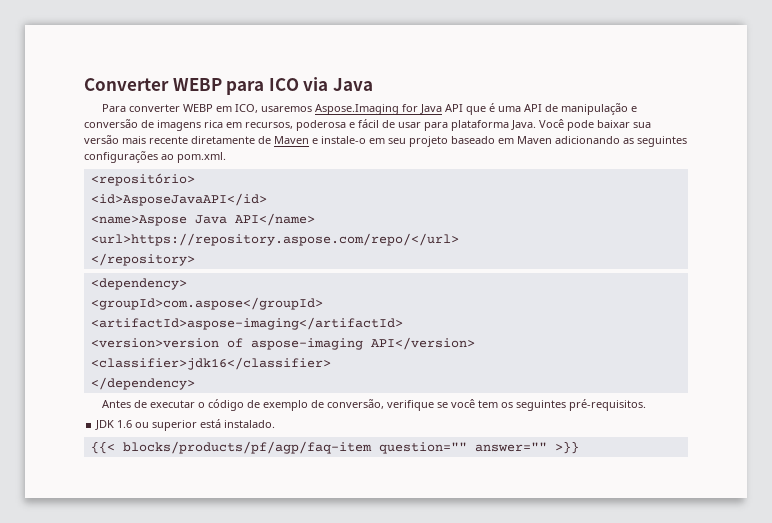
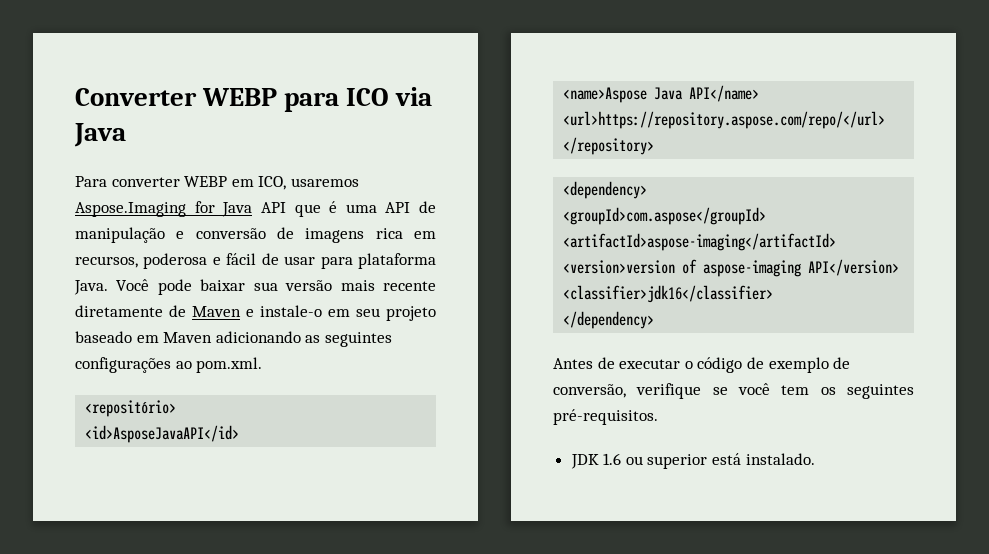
- {{< blocks/products/pf/agp/faq-item question="" answer="" >}}

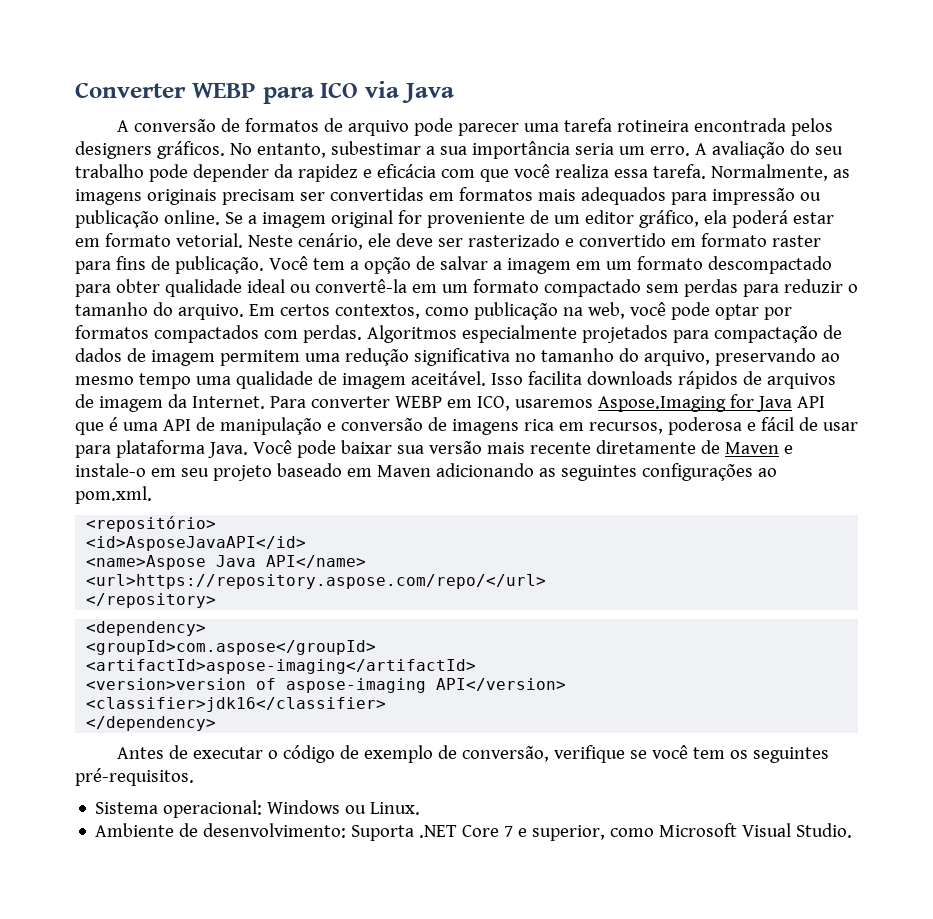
+ A conversão de formatos de arquivo pode parecer uma tarefa rotineira encontrada pelos designers gráficos. No entanto, subestimar a sua importância seria um erro. A avaliação do seu trabalho pode depender da rapidez e eficácia com que você realiza essa tarefa. Normalmente, as imagens originais precisam ser convertidas em formatos mais adequados para impressão ou publicação online. Se a imagem original for proveniente de um editor gráfico, ela poderá estar em formato vetorial. Neste cenário, ele deve ser rasterizado e convertido em formato raster para fins de publicação. Você tem a opção de salvar a imagem em um formato descompactado para obter qualidade ideal ou convertê-la em um formato compactado sem perdas para reduzir o tamanho do arquivo. Em certos contextos, como publicação na web, você pode optar por formatos compactados com perdas. Algoritmos especialmente projetados para compactação de dados de imagem permitem uma redução significativa no tamanho do arquivo, preservando ao mesmo tempo uma qualidade de imagem aceitável. Isso facilita downloads rápidos de arquivos de imagem da Internet.
- JDK 1.6 ou superior está instalado.
+ Sistema operacional: Windows ou Linux.
+ Ambiente de desenvolvimento: Suporta .NET Core 7 e superior, como Microsoft Visual Studio.

